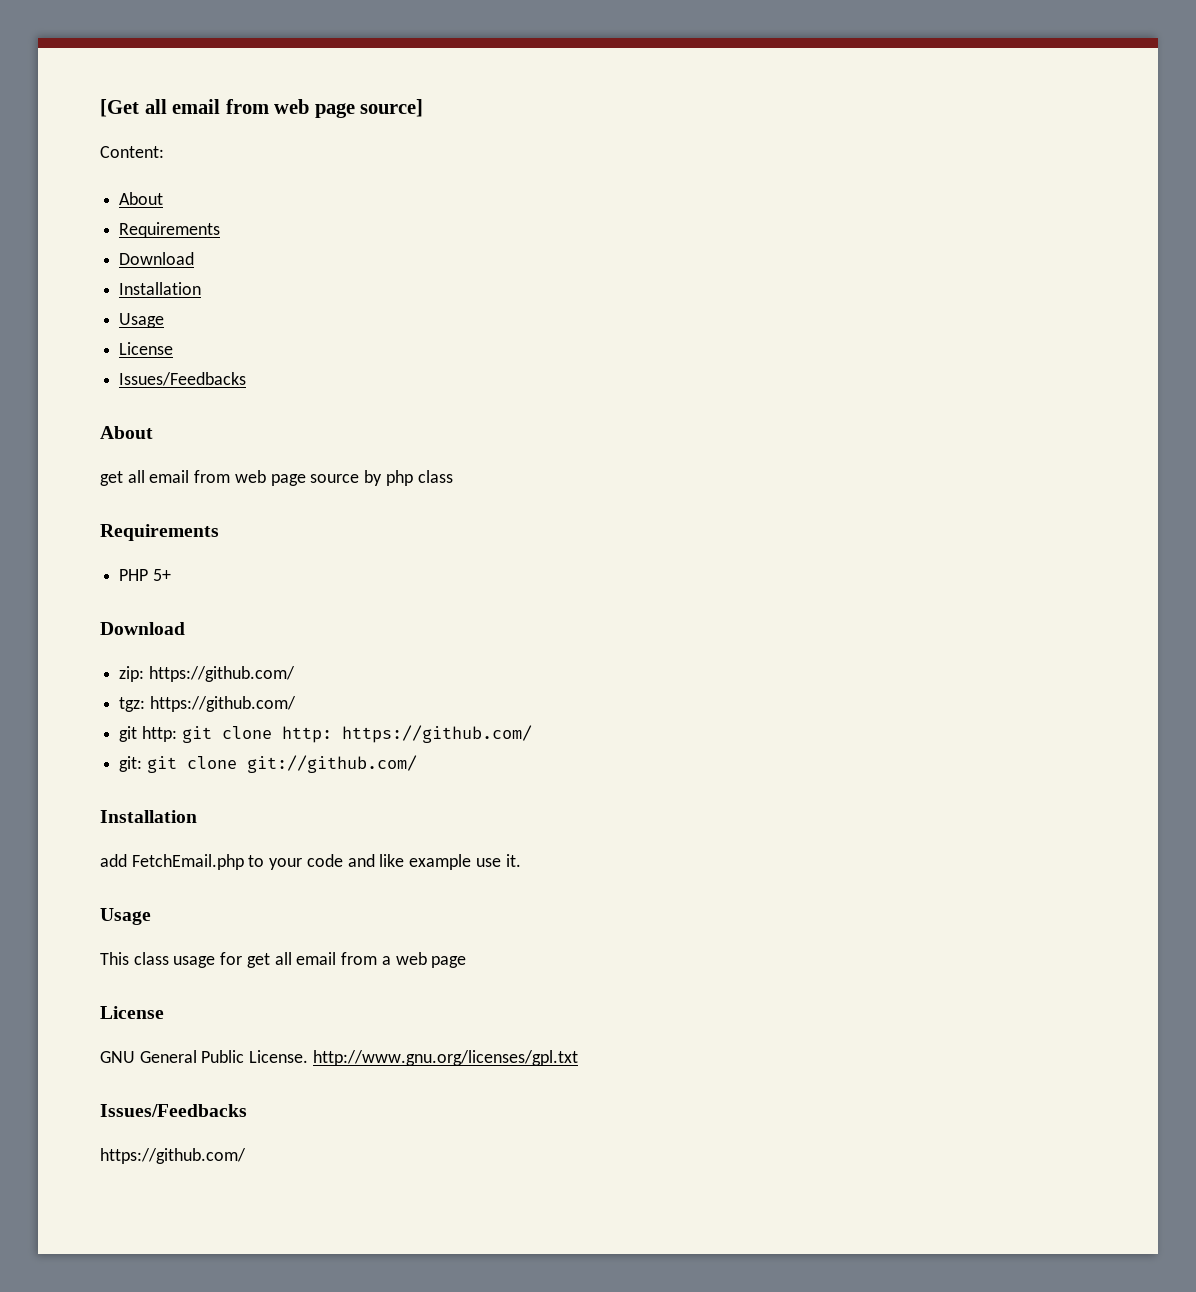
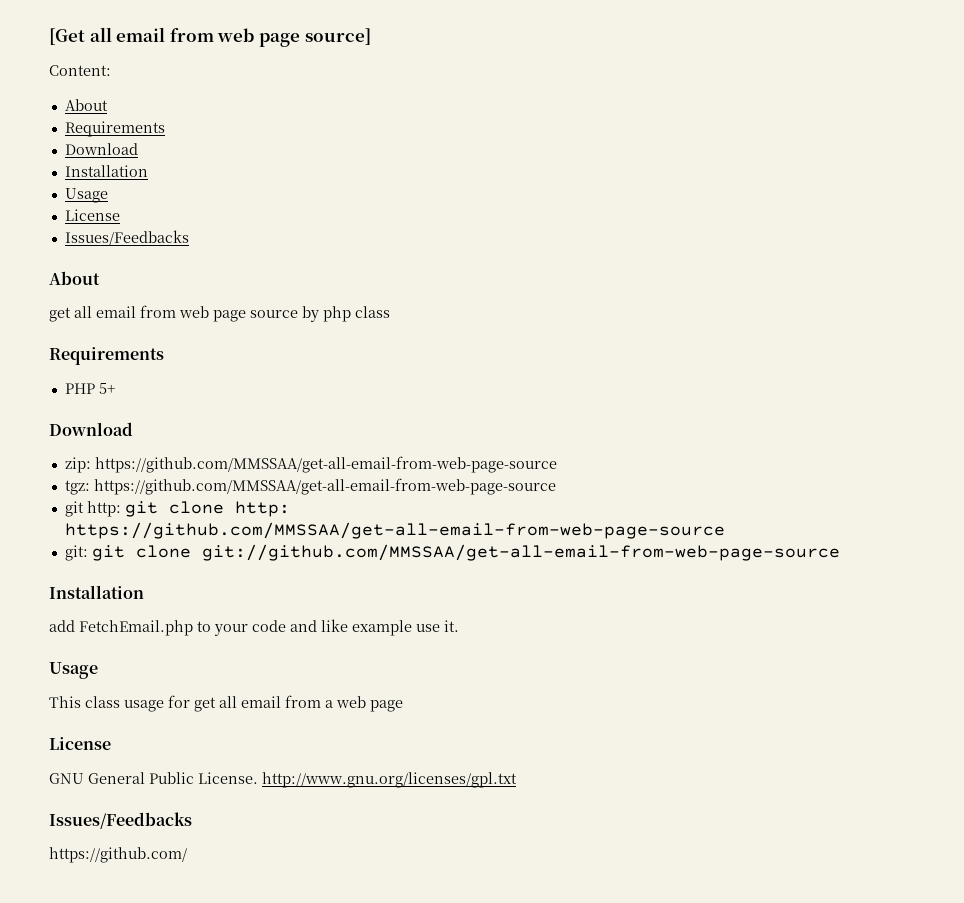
- zip: https://github.com/
+ zip: https://github.com/MMSSAA/get-all-email-from-web-page-source
- tgz: https://github.com/
+ tgz: https://github.com/MMSSAA/get-all-email-from-web-page-source
- git http: git clone http: https://github.com/
+ git http: git clone http: https://github.com/MMSSAA/get-all-email-from-web-page-source
- git: git clone git://github.com/
+ git: git clone git://github.com/MMSSAA/get-all-email-from-web-page-source

